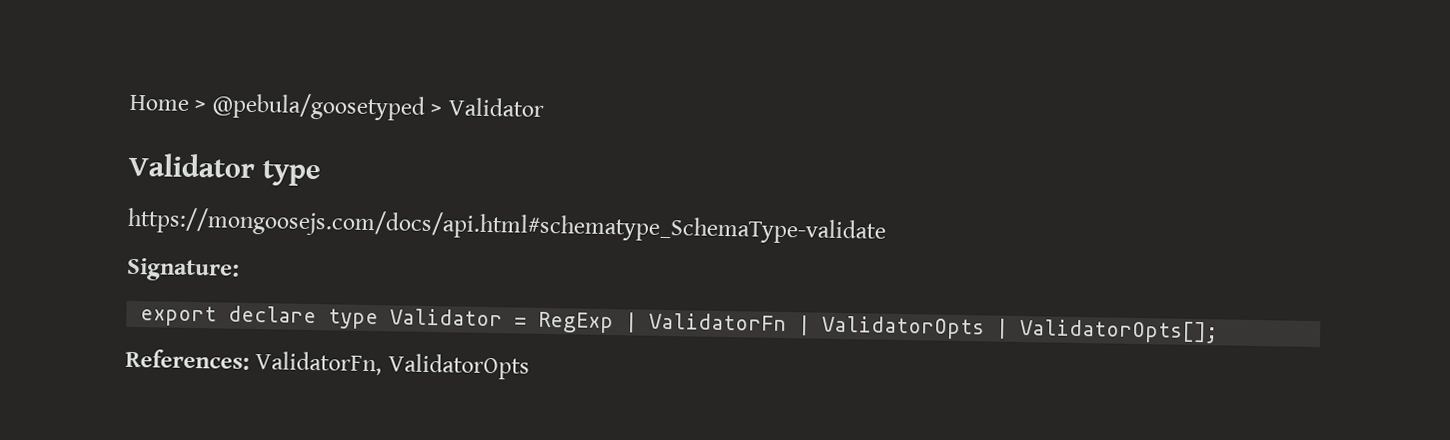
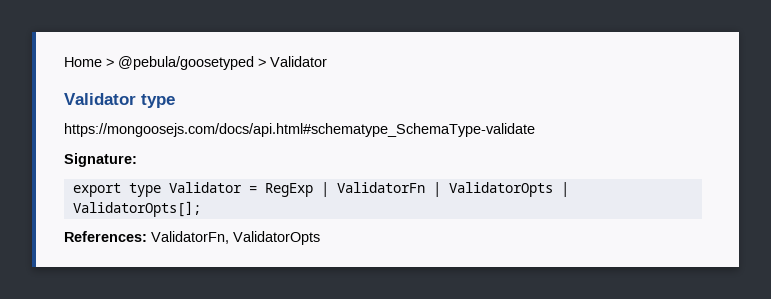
- export declare type Validator = RegExp | ValidatorFn | ValidatorOpts | ValidatorOpts[];
+ export type Validator = RegExp | ValidatorFn | ValidatorOpts | ValidatorOpts[];

